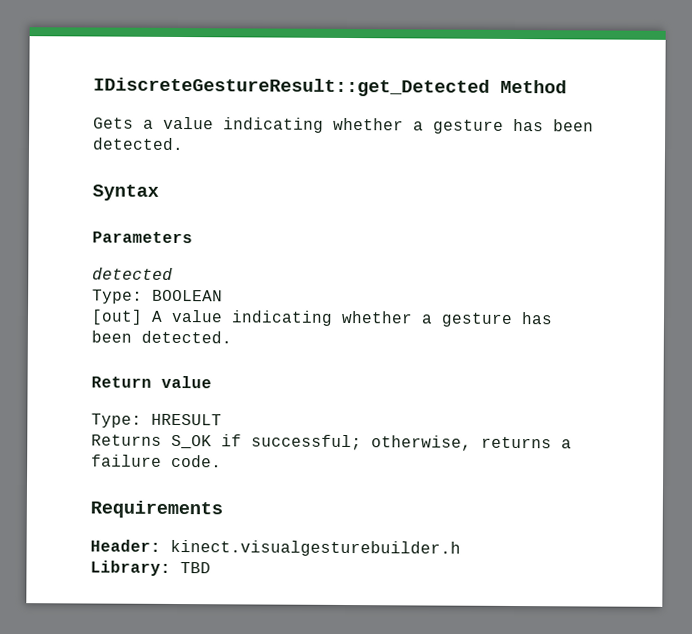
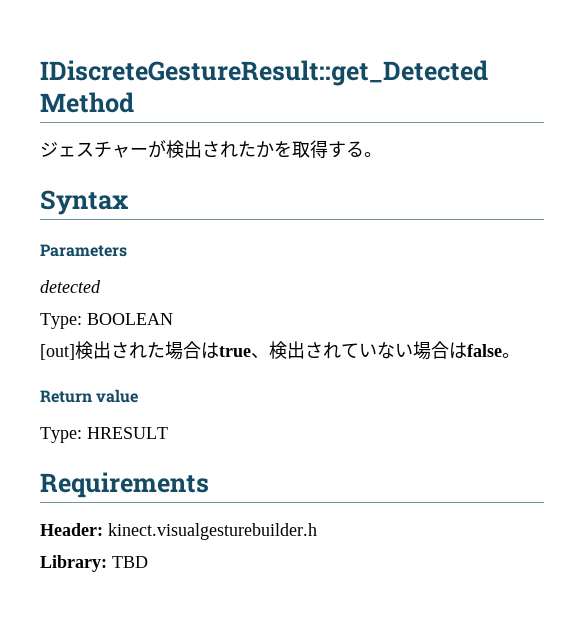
- Gets a value indicating whether a gesture has been detected.
+ ジェスチャーが検出されたかを取得する。
- [out] A value indicating whether a gesture has been detected.
+ [out]検出された場合はtrue、検出されていない場合はfalse。
  Return value
  Type: HRESULT
- Returns S_OK if successful; otherwise, returns a failure code.

